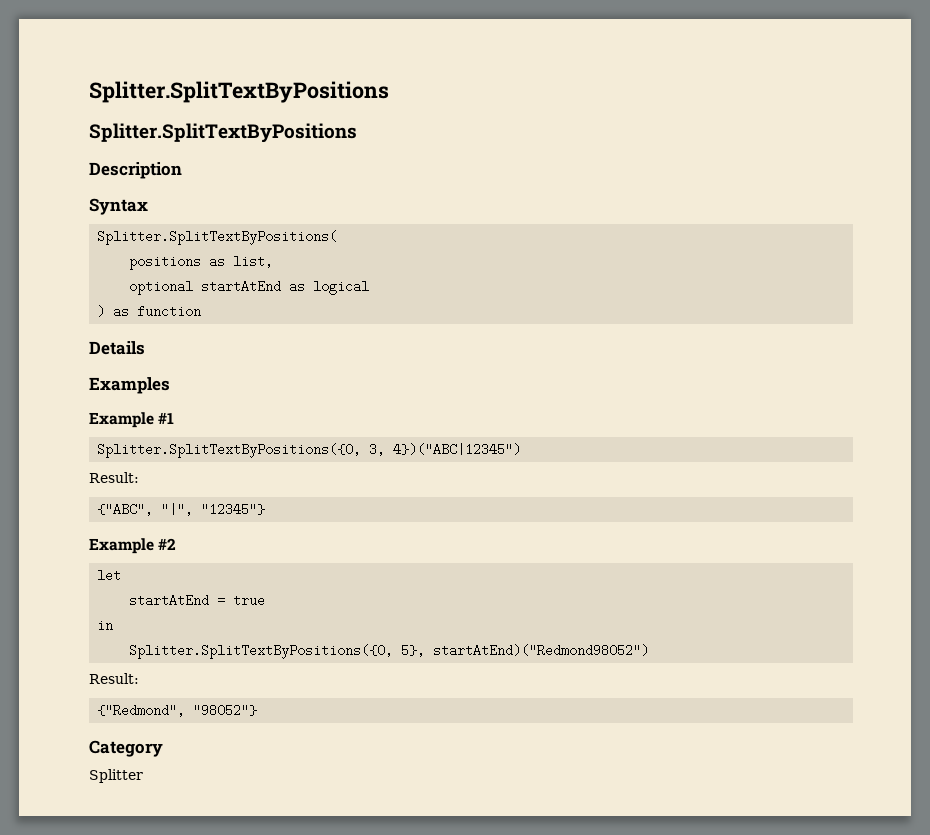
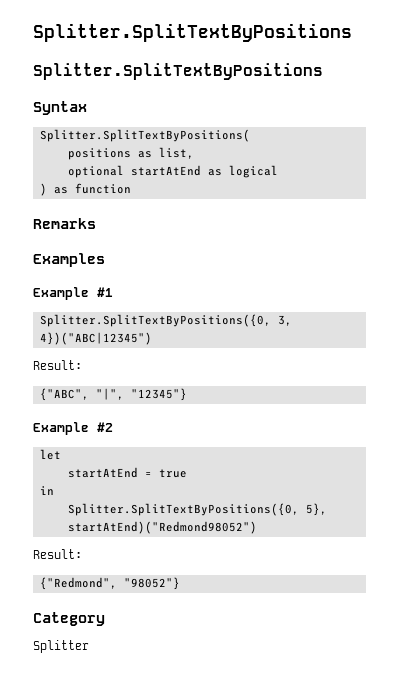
- Description
- Details
+ Remarks

